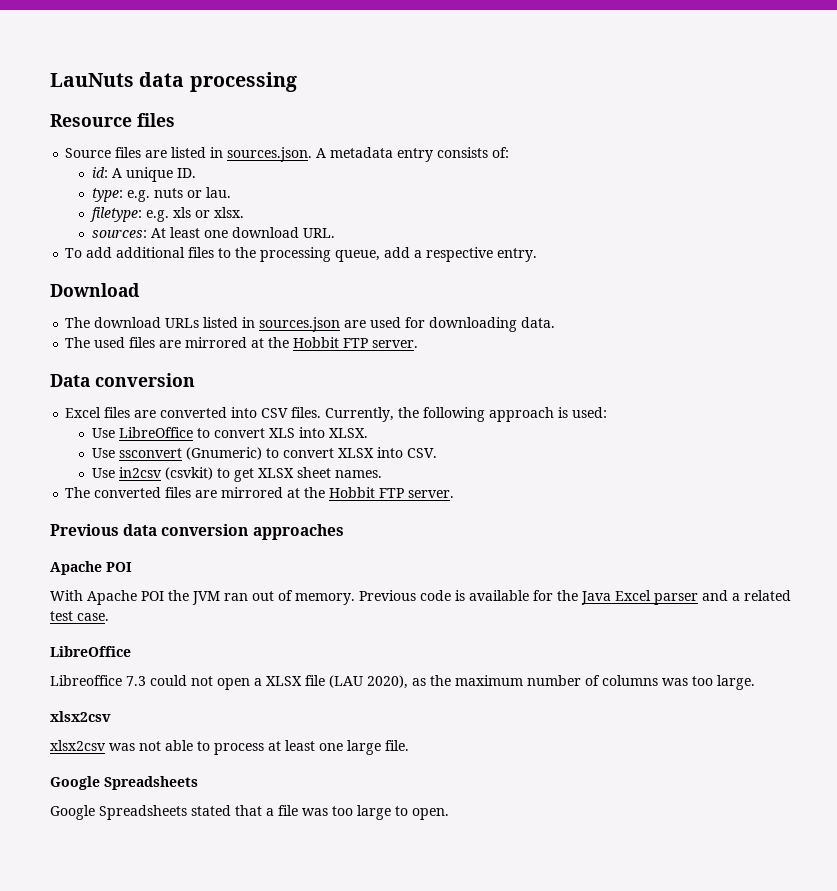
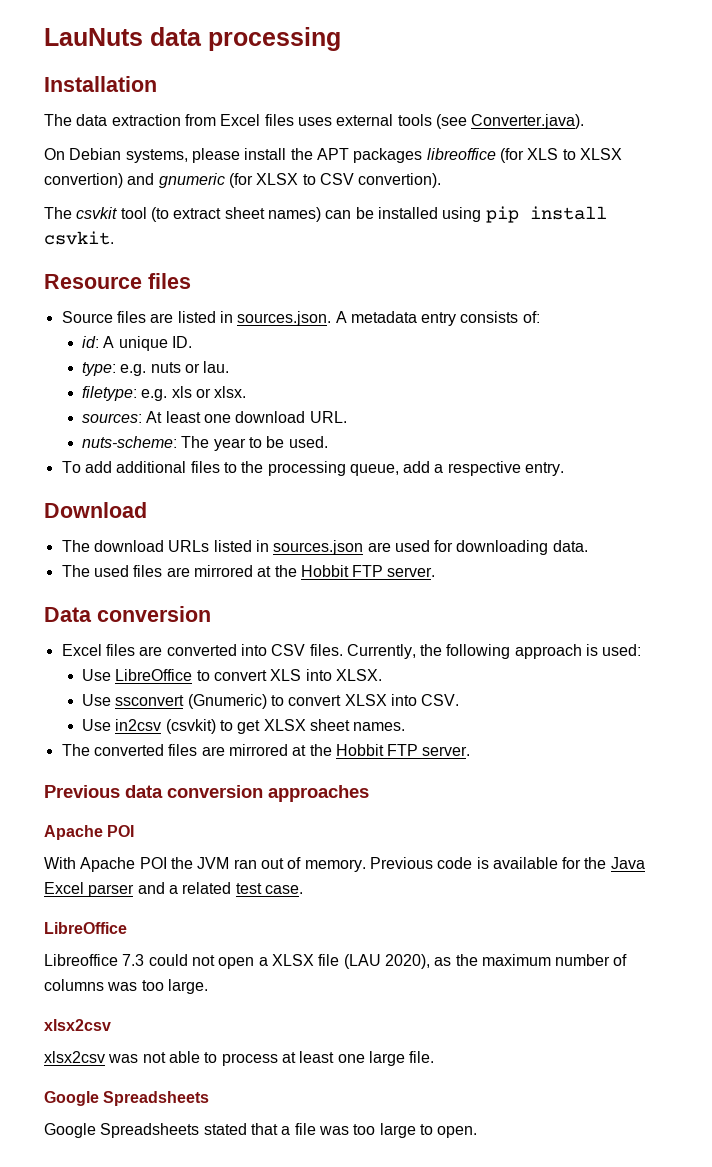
+ Installation
+ The data extraction from Excel files uses external tools (see Converter.java).
+ On Debian systems, please install the APT packages libreoffice (for XLS to XLSX convertion) and gnumeric (for XLSX to CSV convertion).
+ The csvkit tool (to extract sheet names) can be installed using pip install csvkit.
+ nuts-scheme: The year to be used.

